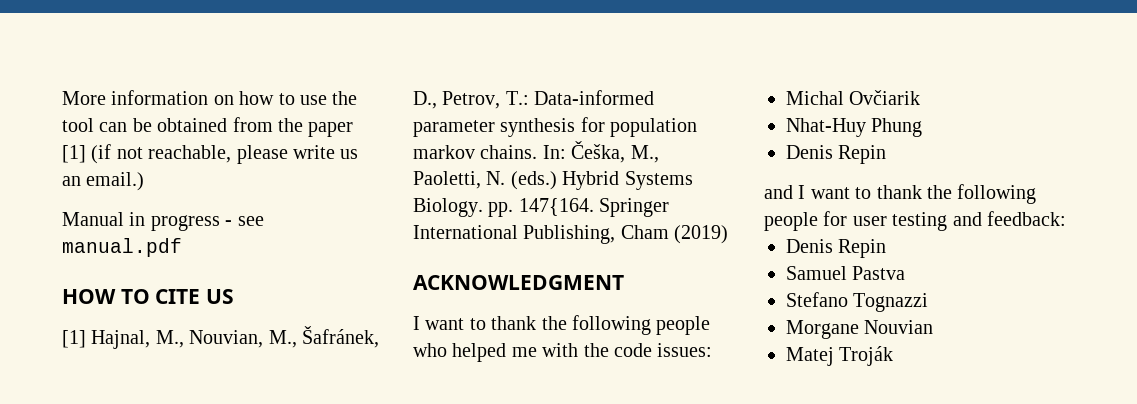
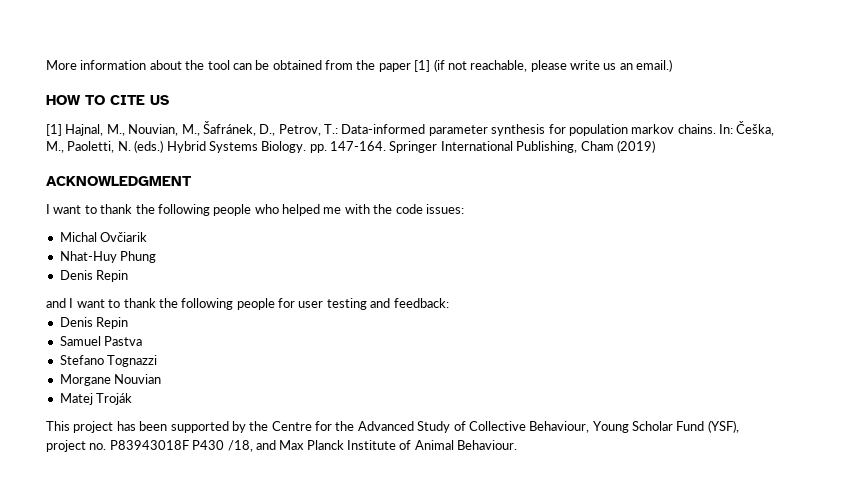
- More information on how to use the tool can be obtained from the paper [1] (if not reachable, please write us an email.)
+ More information about the tool can be obtained from the paper [1] (if not reachable, please write us an email.)
- Manual in progress - see manual.pdf
- In: Češka, M., Paoletti, N. (eds.) Hybrid Systems Biology. pp. 147{164.
+ In: Češka, M., Paoletti, N. (eds.) Hybrid Systems Biology. pp. 147-164.
+ This project has been supported by the Centre for the Advanced Study of Collective Behaviour, Young Scholar Fund (YSF), project no. P83943018F P430 /18, and Max Planck Institute of Animal Behaviour.

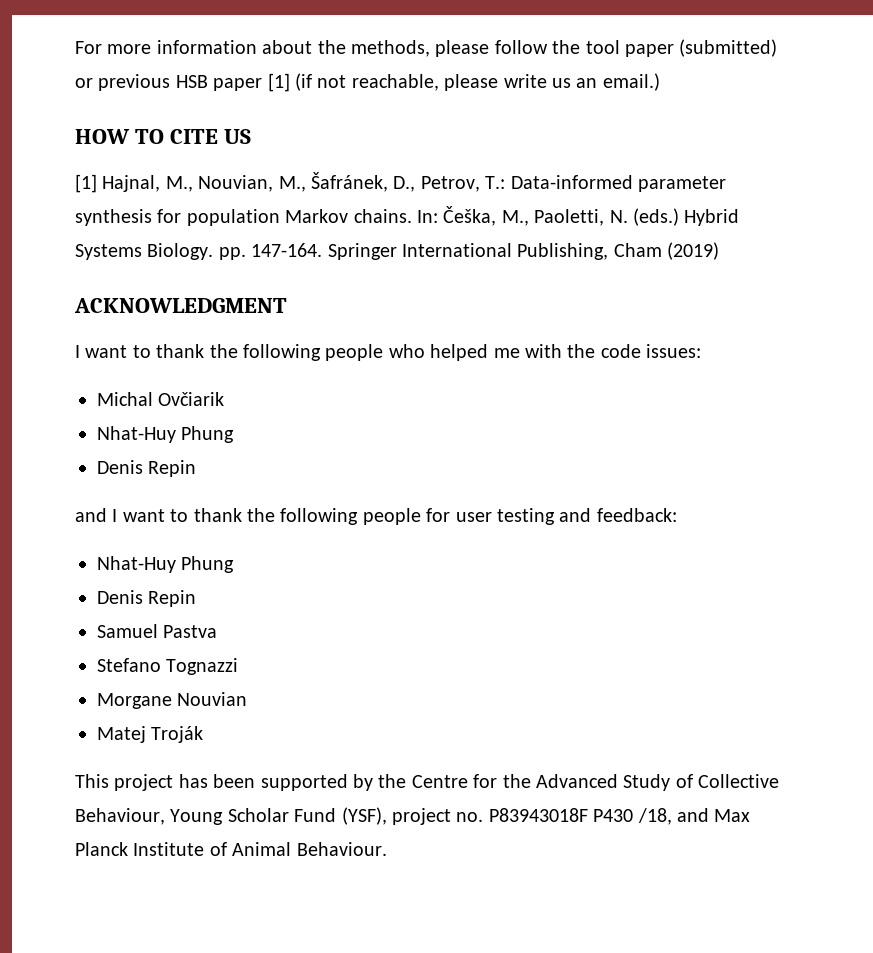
- More information about the tool can be obtained from the paper [1] (if not reachable, please write us an email.)
+ For more information about the methods, please follow the tool paper (submitted) or previous HSB paper [1] (if not reachable, please write us an email.)
- [1] Hajnal, M., Nouvian, M., Šafránek, D., Petrov, T.: Data-informed parameter synthesis for population markov chains.
+ [1] Hajnal, M., Nouvian, M., Šafránek, D., Petrov, T.: Data-informed parameter synthesis for population Markov chains.
  and I want to thank the following people for user testing and feedback:
+ Nhat-Huy Phung

